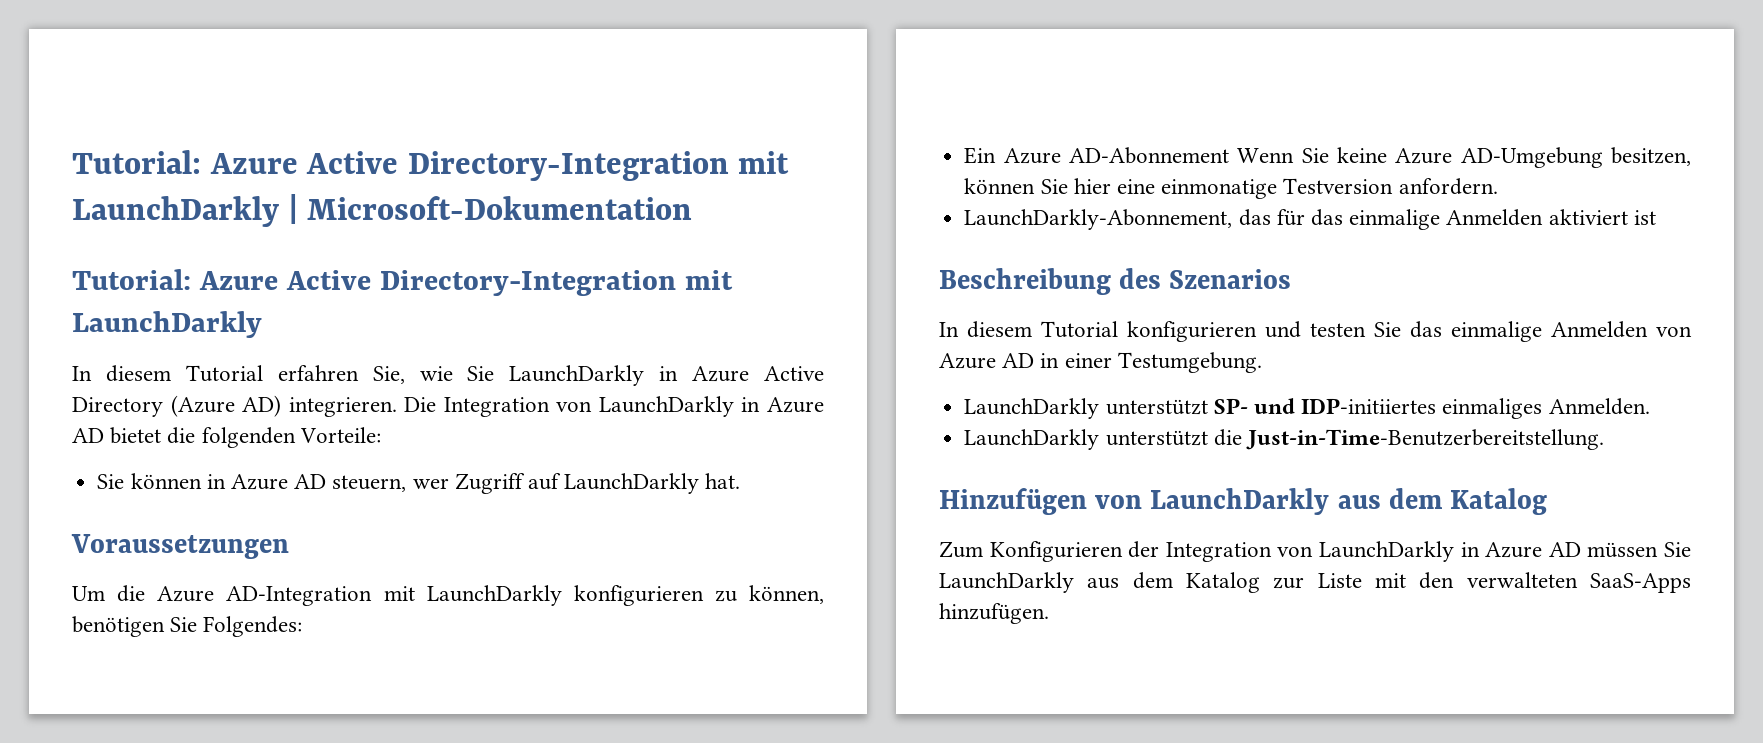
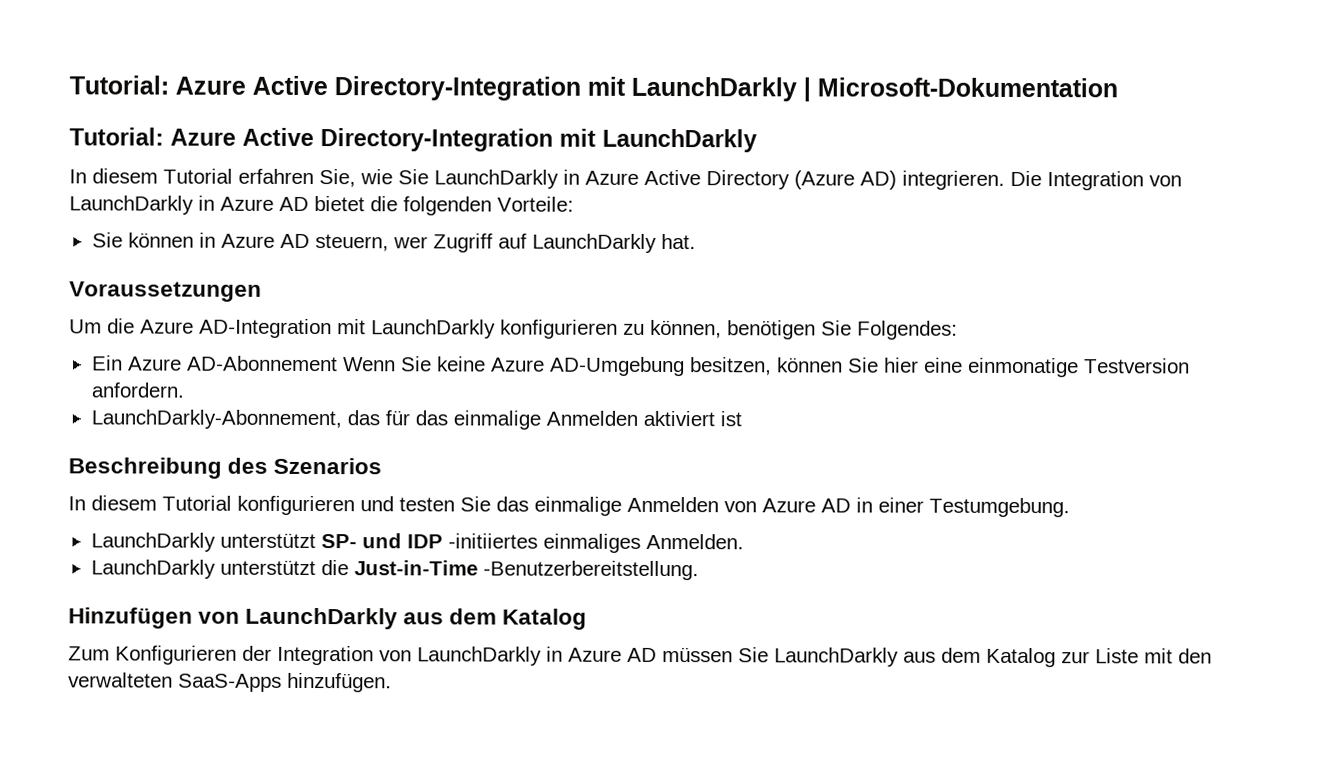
- LaunchDarkly unterstützt SP- und IDP-initiiertes einmaliges Anmelden.
+ LaunchDarkly unterstützt SP- und IDP -initiiertes einmaliges Anmelden.
- LaunchDarkly unterstützt die Just-in-Time-Benutzerbereitstellung.
+ LaunchDarkly unterstützt die Just-in-Time -Benutzerbereitstellung.

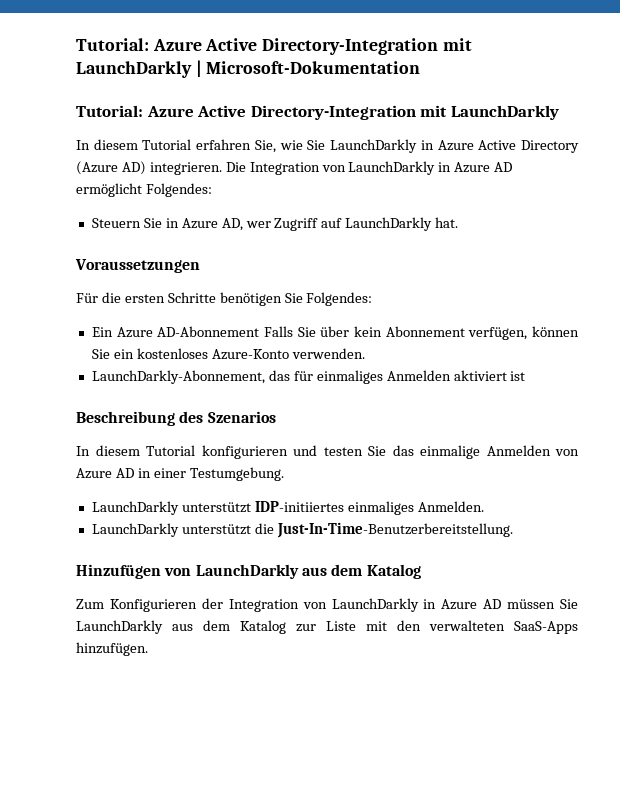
- Die Integration von LaunchDarkly in Azure AD bietet die folgenden Vorteile:
- Sie können in Azure AD steuern, wer Zugriff auf LaunchDarkly hat.
+ Die Integration von LaunchDarkly in Azure AD ermöglicht Folgendes:
+ Steuern Sie in Azure AD, wer Zugriff auf LaunchDarkly hat.
- Um die Azure AD-Integration mit LaunchDarkly konfigurieren zu können, benötigen Sie Folgendes:
+ Für die ersten Schritte benötigen Sie Folgendes:
- Ein Azure AD-Abonnement Wenn Sie keine Azure AD-Umgebung besitzen, können Sie hier eine einmonatige Testversion anfordern.
+ Ein Azure AD-Abonnement Falls Sie über kein Abonnement verfügen, können Sie ein kostenloses Azure-Konto verwenden.
- LaunchDarkly-Abonnement, das für das einmalige Anmelden aktiviert ist
+ LaunchDarkly-Abonnement, das für einmaliges Anmelden aktiviert ist
- LaunchDarkly unterstützt SP- und IDP -initiiertes einmaliges Anmelden.
+ LaunchDarkly unterstützt IDP-initiiertes einmaliges Anmelden.
- LaunchDarkly unterstützt die Just-in-Time -Benutzerbereitstellung.
+ LaunchDarkly unterstützt die Just-In-Time-Benutzerbereitstellung.

